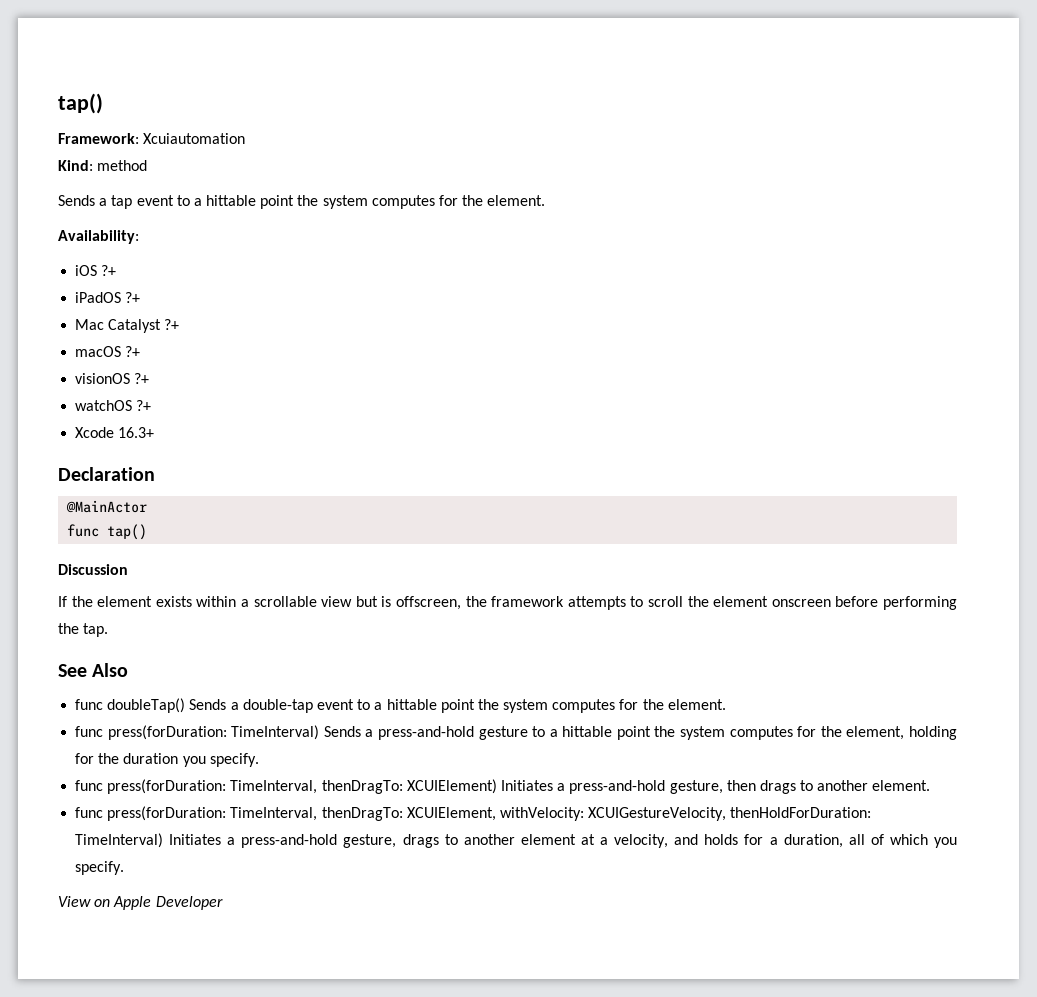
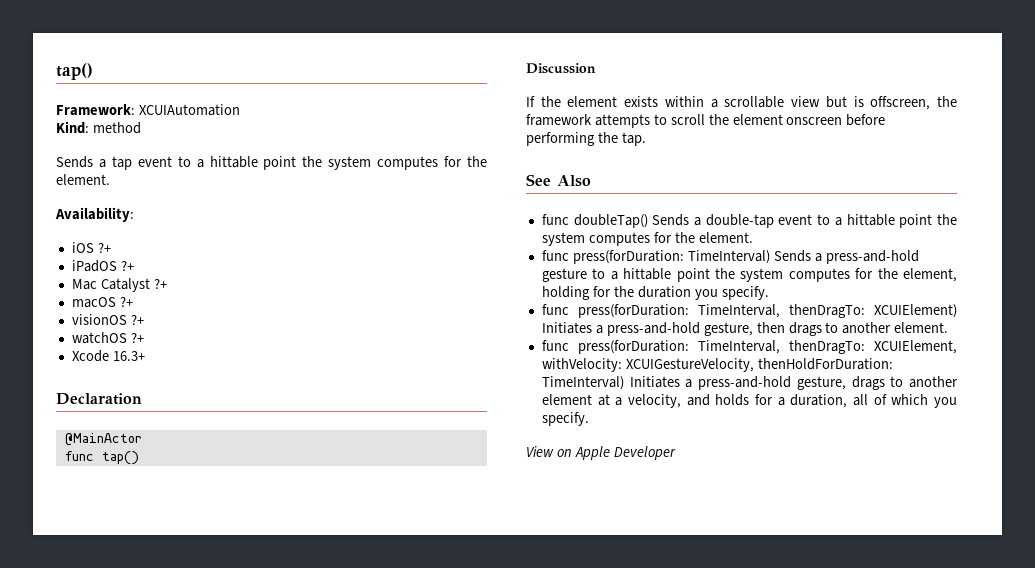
- Framework: Xcuiautomation
+ Framework: XCUIAutomation

